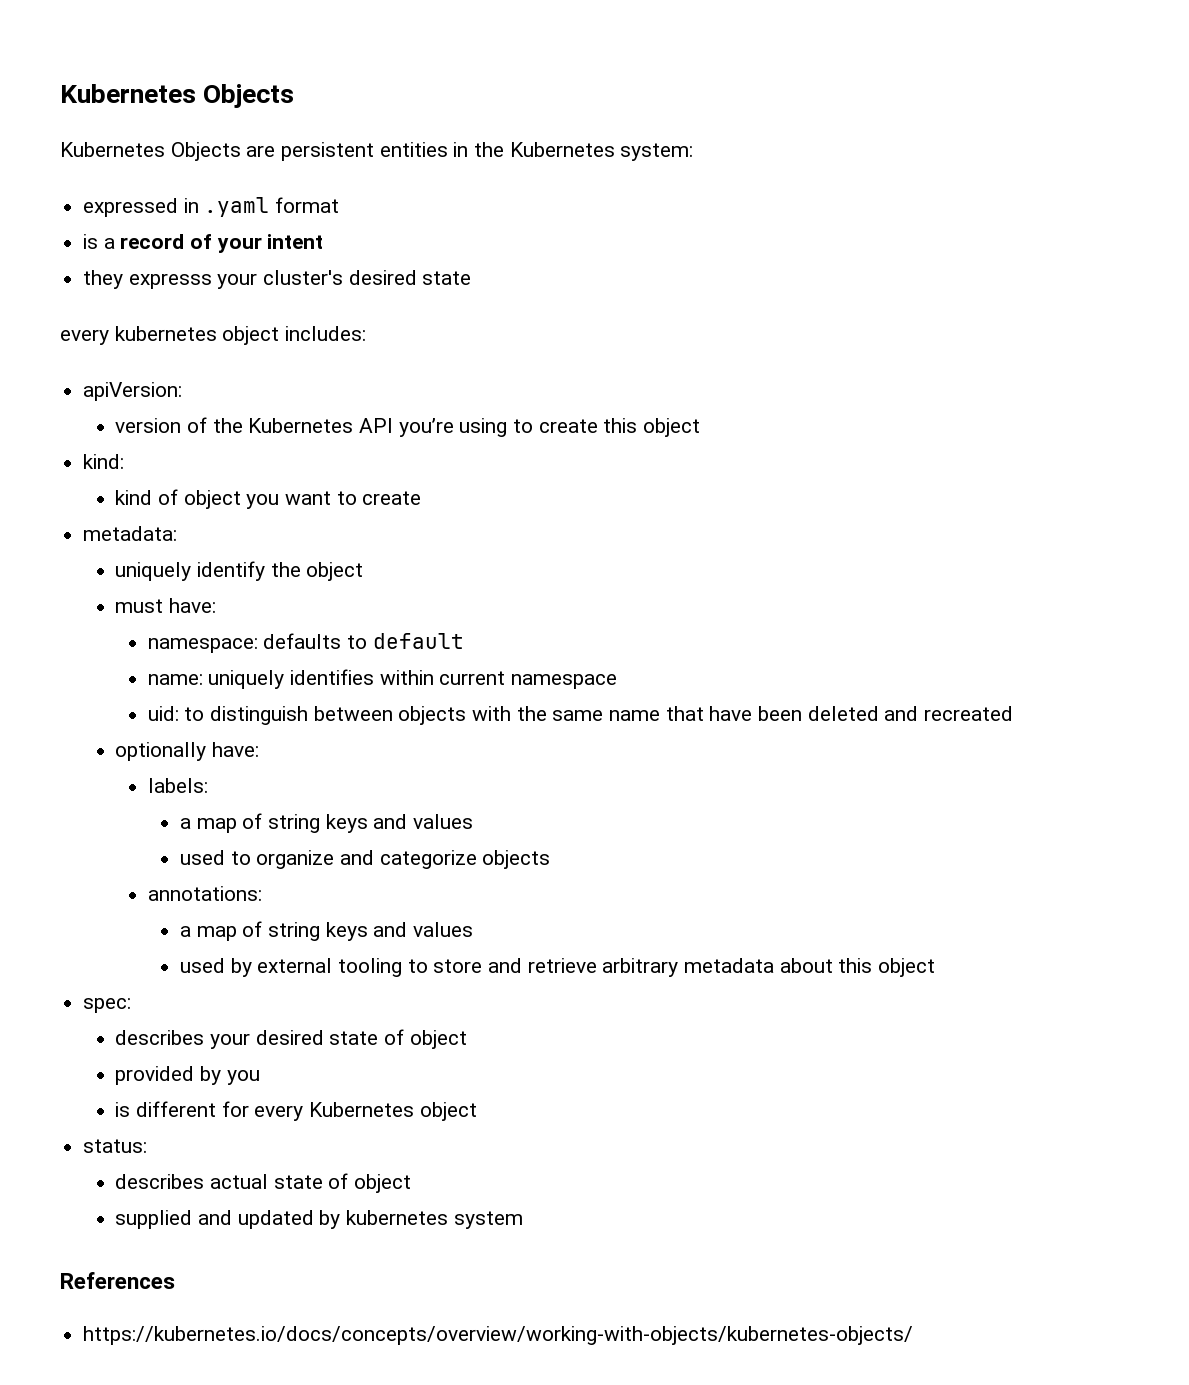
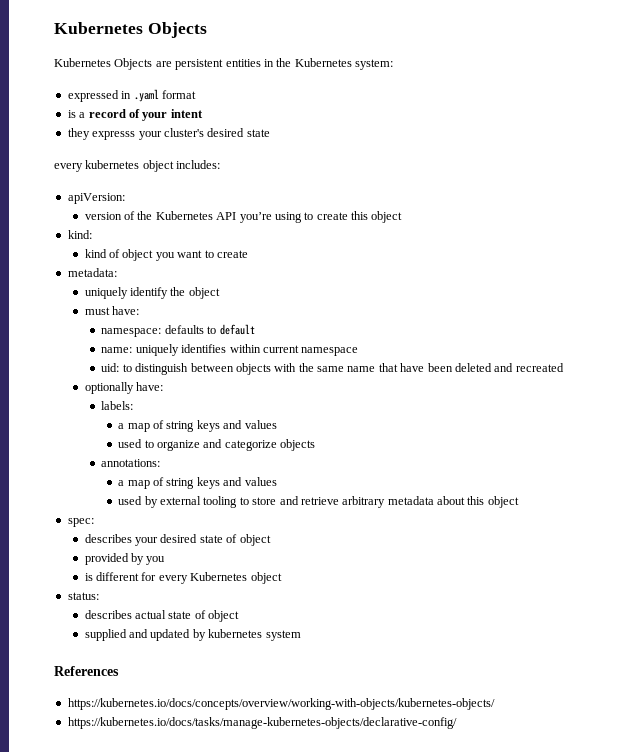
+ https://kubernetes.io/docs/tasks/manage-kubernetes-objects/declarative-config/

